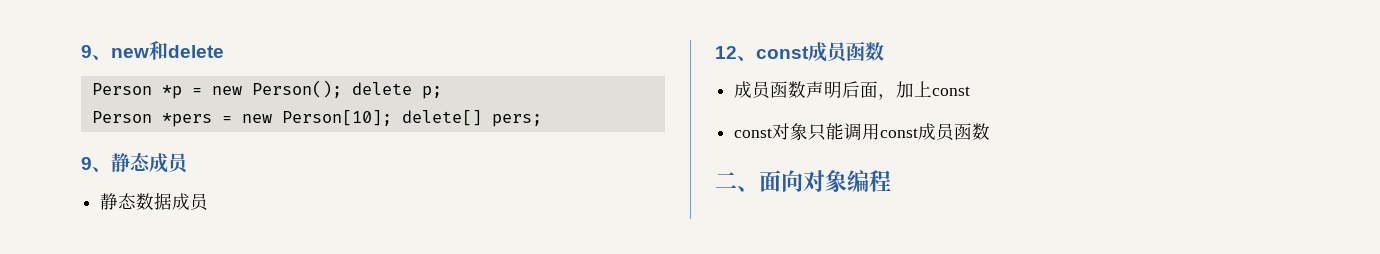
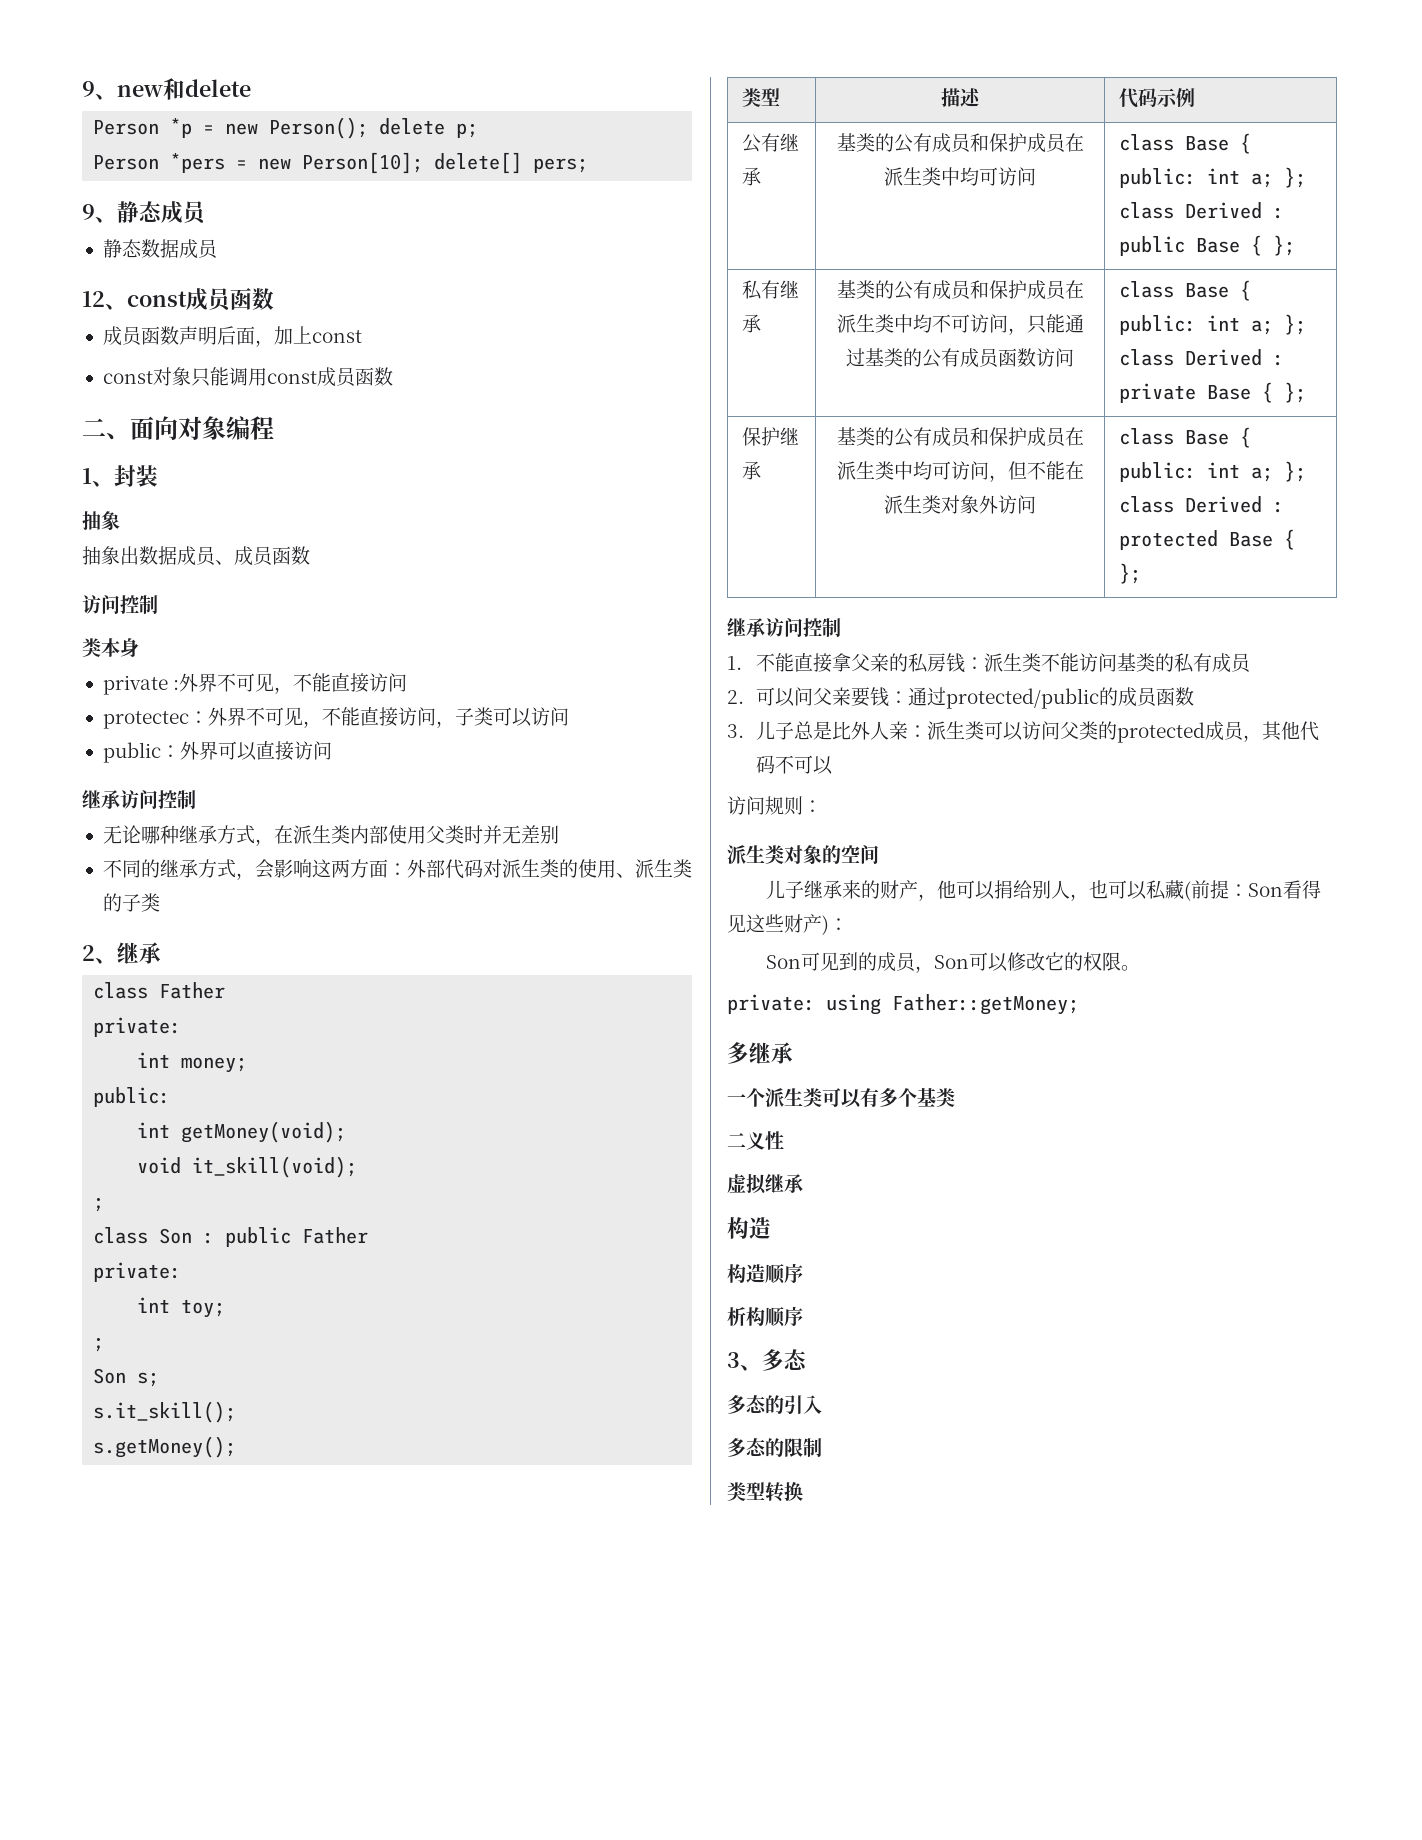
+ 1、封装
+ 抽象
+ 抽象出数据成员、成员函数
+ 访问控制
+ 类本身
+ private :外界不可见，不能直接访问
+ protectec：外界不可见，不能直接访问，子类可以访问
+ public：外界可以直接访问
+ 继承访问控制
+ 无论哪种继承方式，在派生类内部使用父类时并无差别
+ 不同的继承方式，会影响这两方面：外部代码对派生类的使用、派生类的子类
+ 2、继承
+ class Father
+ private:
+ int money;
+ public:
+ int getMoney(void);
+ void it_skill(void);
+ ;
+ class Son : public Father
+ private:
+ int toy;
+ ;
+ Son s;
+ s.it_skill();
+ s.getMoney();
+ 类型 | 描述 | 代码示例
+ 公有继承 | 基类的公有成员和保护成员在派生类中均可访问 | class Base { public: int a; }; class Derived : public Base { };
+ 私有继承 | 基类的公有成员和保护成员在派生类中均不可访问，只能通过基类的公有成员函数访问 | class Base { public: int a; }; class Derived : private Base { };
+ 保护继承 | 基类的公有成员和保护成员在派生类中均可访问，但不能在派生类对象外访问 | class Base { public: int a; }; class Derived : protected Base { };
+ 继承访问控制
+ 1.不能直接拿父亲的私房钱：派生类不能访问基类的私有成员
+ 2.可以问父亲要钱：通过protected/public的成员函数
+ 3.儿子总是比外人亲：派生类可以访问父类的protected成员，其他代码不可以
+ 访问规则：
+ 派生类对象的空间
+ 儿子继承来的财产，他可以捐给别人，也可以私藏(前提：Son看得见这些财产)：
+ Son可见到的成员，Son可以修改它的权限。
+ private: using Father::getMoney;
+ 多继承
+ 一个派生类可以有多个基类
+ 二义性
+ 虚拟继承
+ 构造
+ 构造顺序
+ 析构顺序
+ 3、多态
+ 多态的引入
+ 多态的限制
+ 类型转换

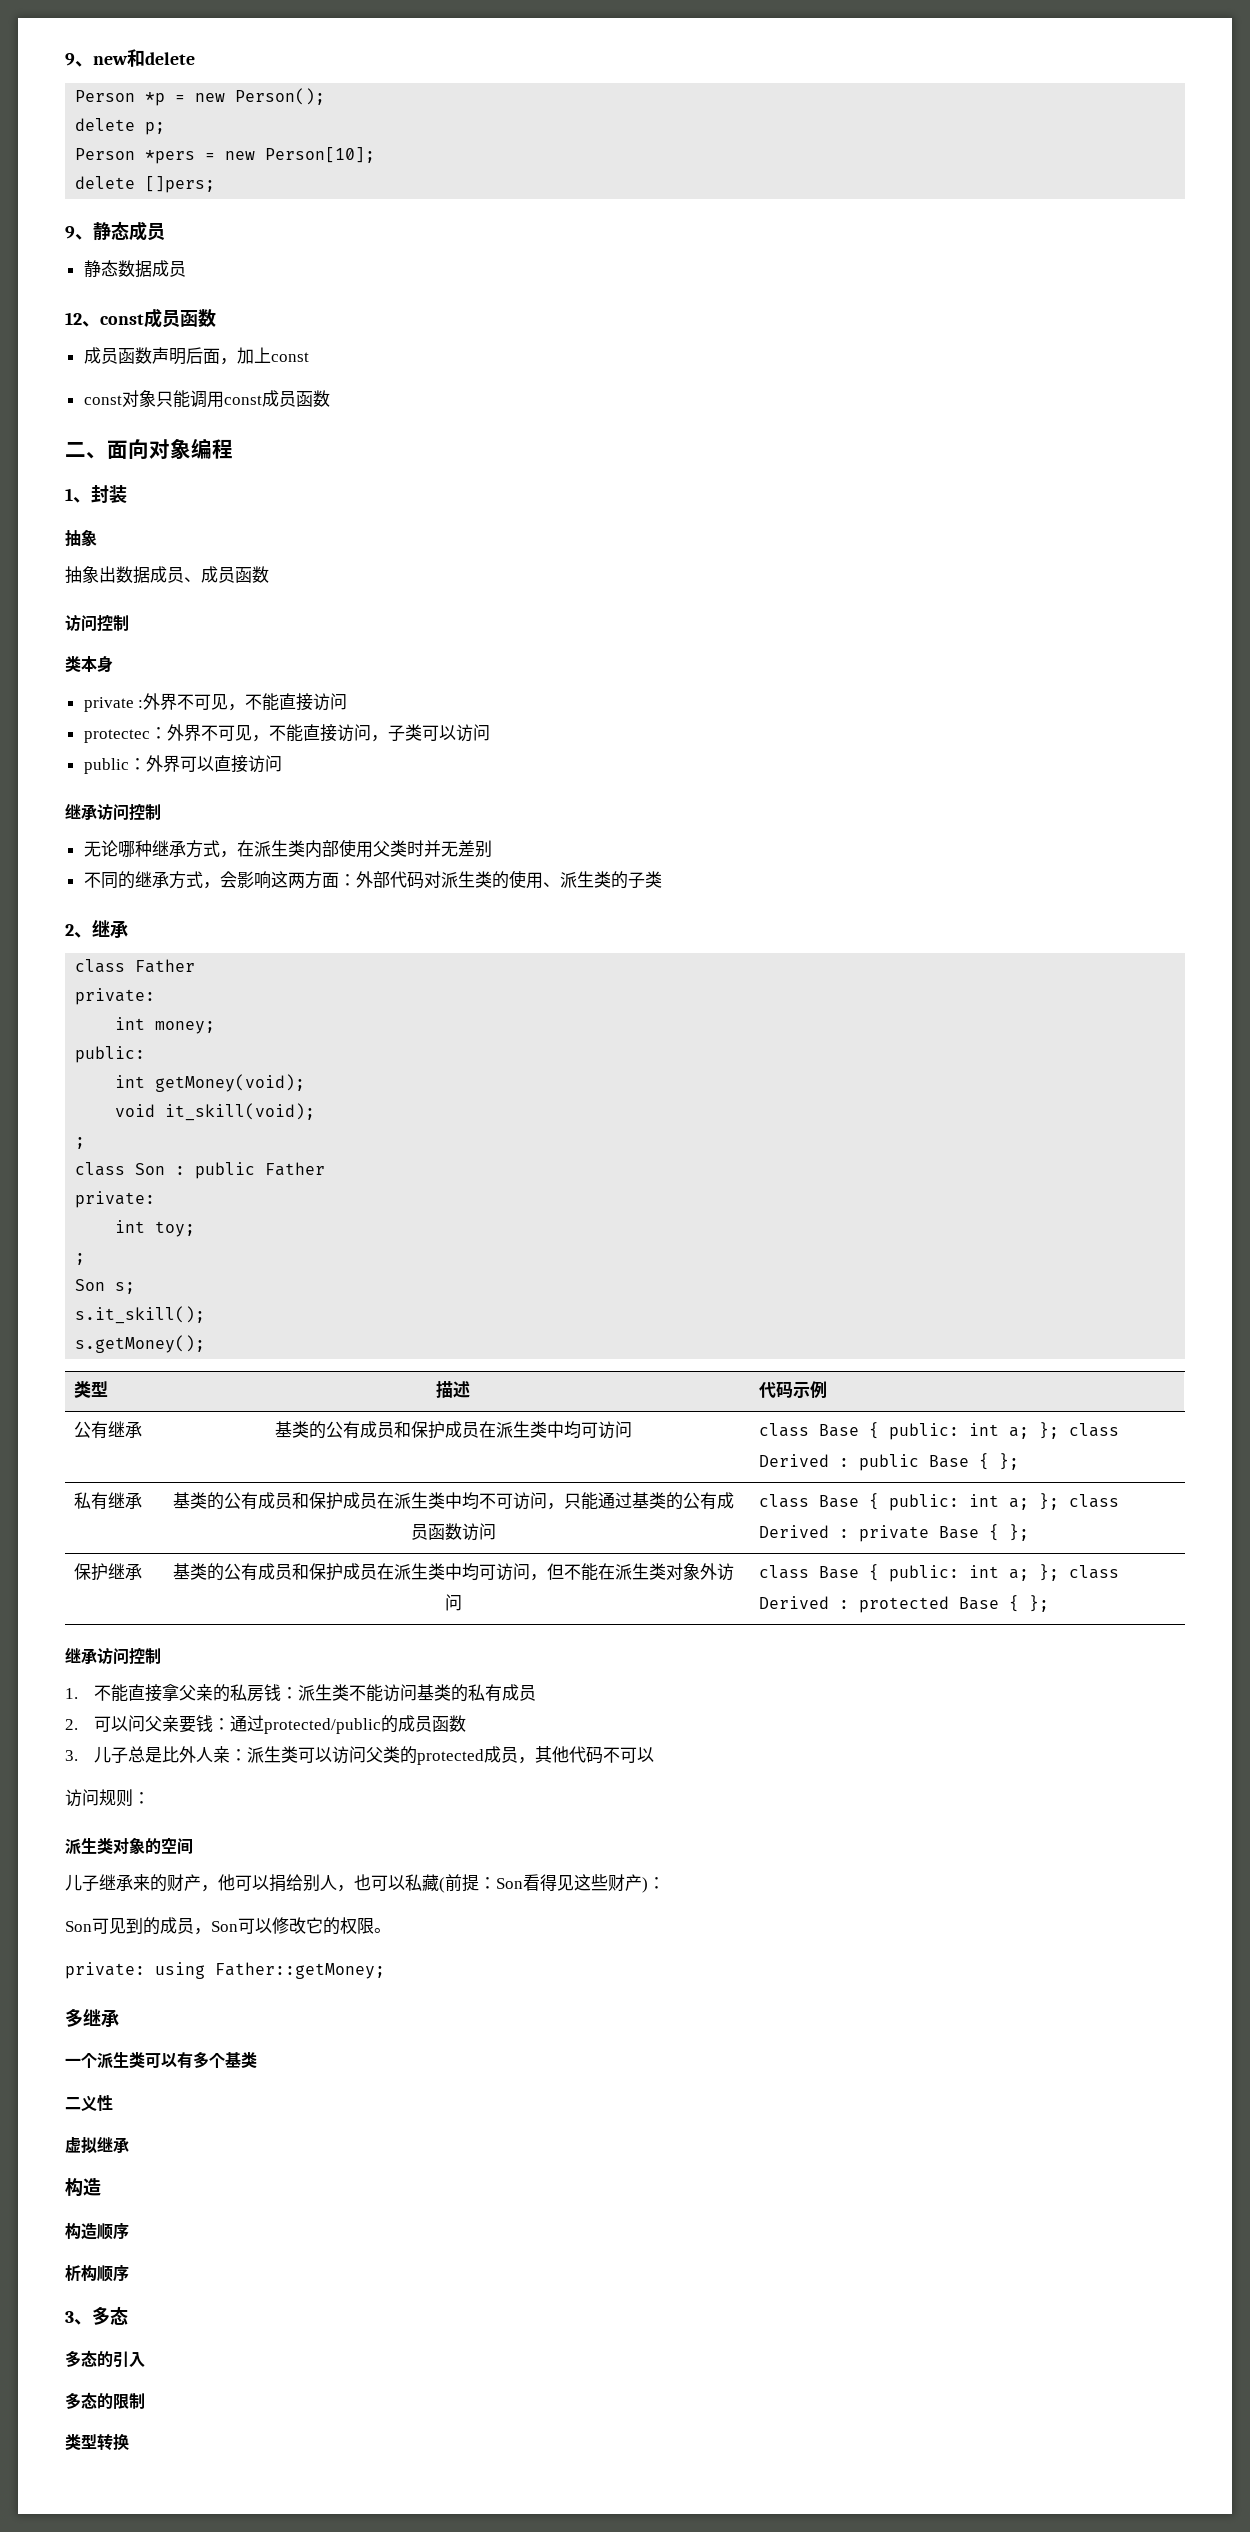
- Person *p = new Person(); delete p;
+ Person *p = new Person();
+ delete p;
- Person *pers = new Person[10]; delete[] pers;
+ Person *pers = new Person[10];
+ delete []pers;

